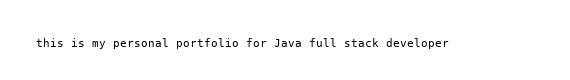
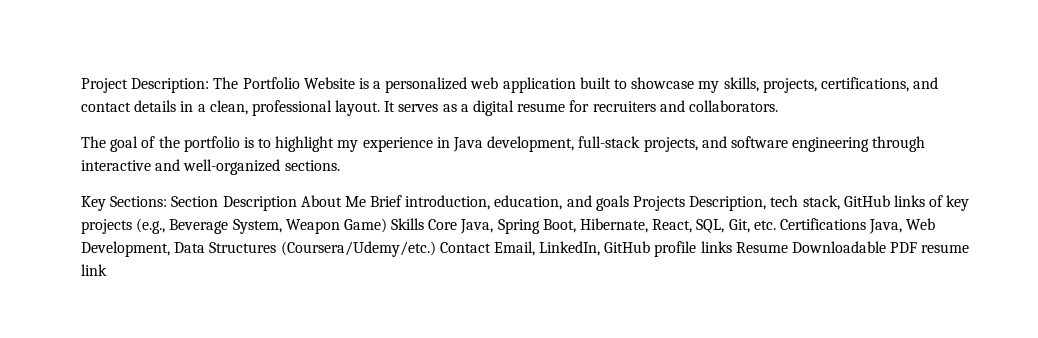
- this is my personal portfolio for Java full stack developer
+ Project Description: The Portfolio Website is a personalized web application built to showcase my skills, projects, certifications, and contact details in a clean, professional layout. It serves as a digital resume for recruiters and collaborators.
+ The goal of the portfolio is to highlight my experience in Java development, full-stack projects, and software engineering through interactive and well-organized sections.
+ Key Sections: Section Description About Me Brief introduction, education, and goals Projects Description, tech stack, GitHub links of key projects (e.g., Beverage System, Weapon Game) Skills Core Java, Spring Boot, Hibernate, React, SQL, Git, etc. Certifications Java, Web Development, Data Structures (Coursera/Udemy/etc.) Contact Email, LinkedIn, GitHub profile links Resume Downloadable PDF resume link

